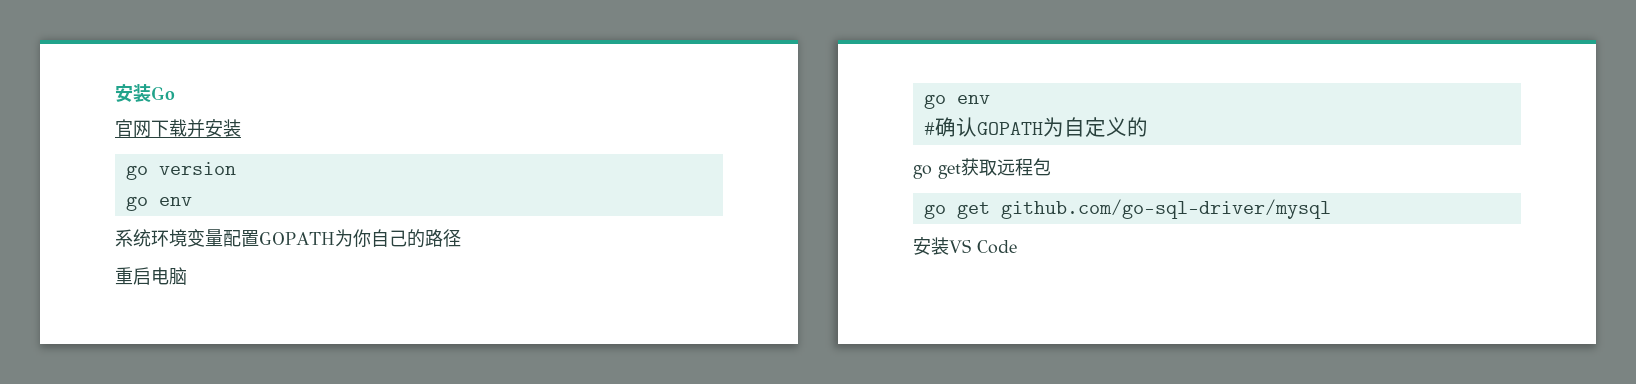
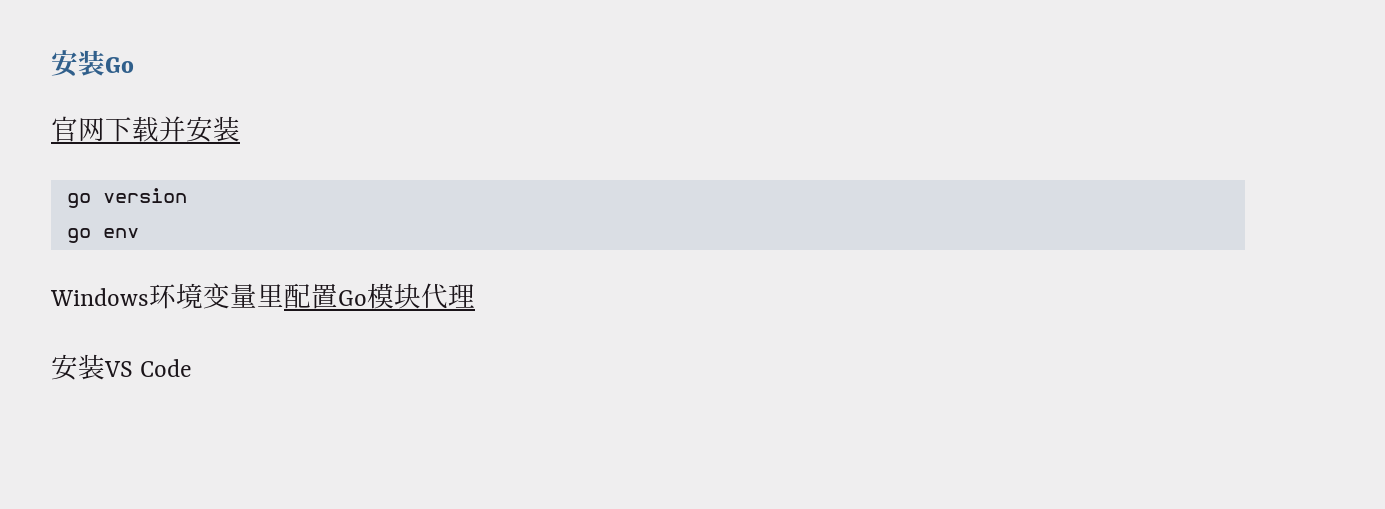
- 系统环境变量配置GOPATH为你自己的路径
- 重启电脑
- go env
- #确认GOPATH为自定义的
- go get获取远程包
- go get github.com/go-sql-driver/mysql
+ Windows环境变量里配置Go模块代理

